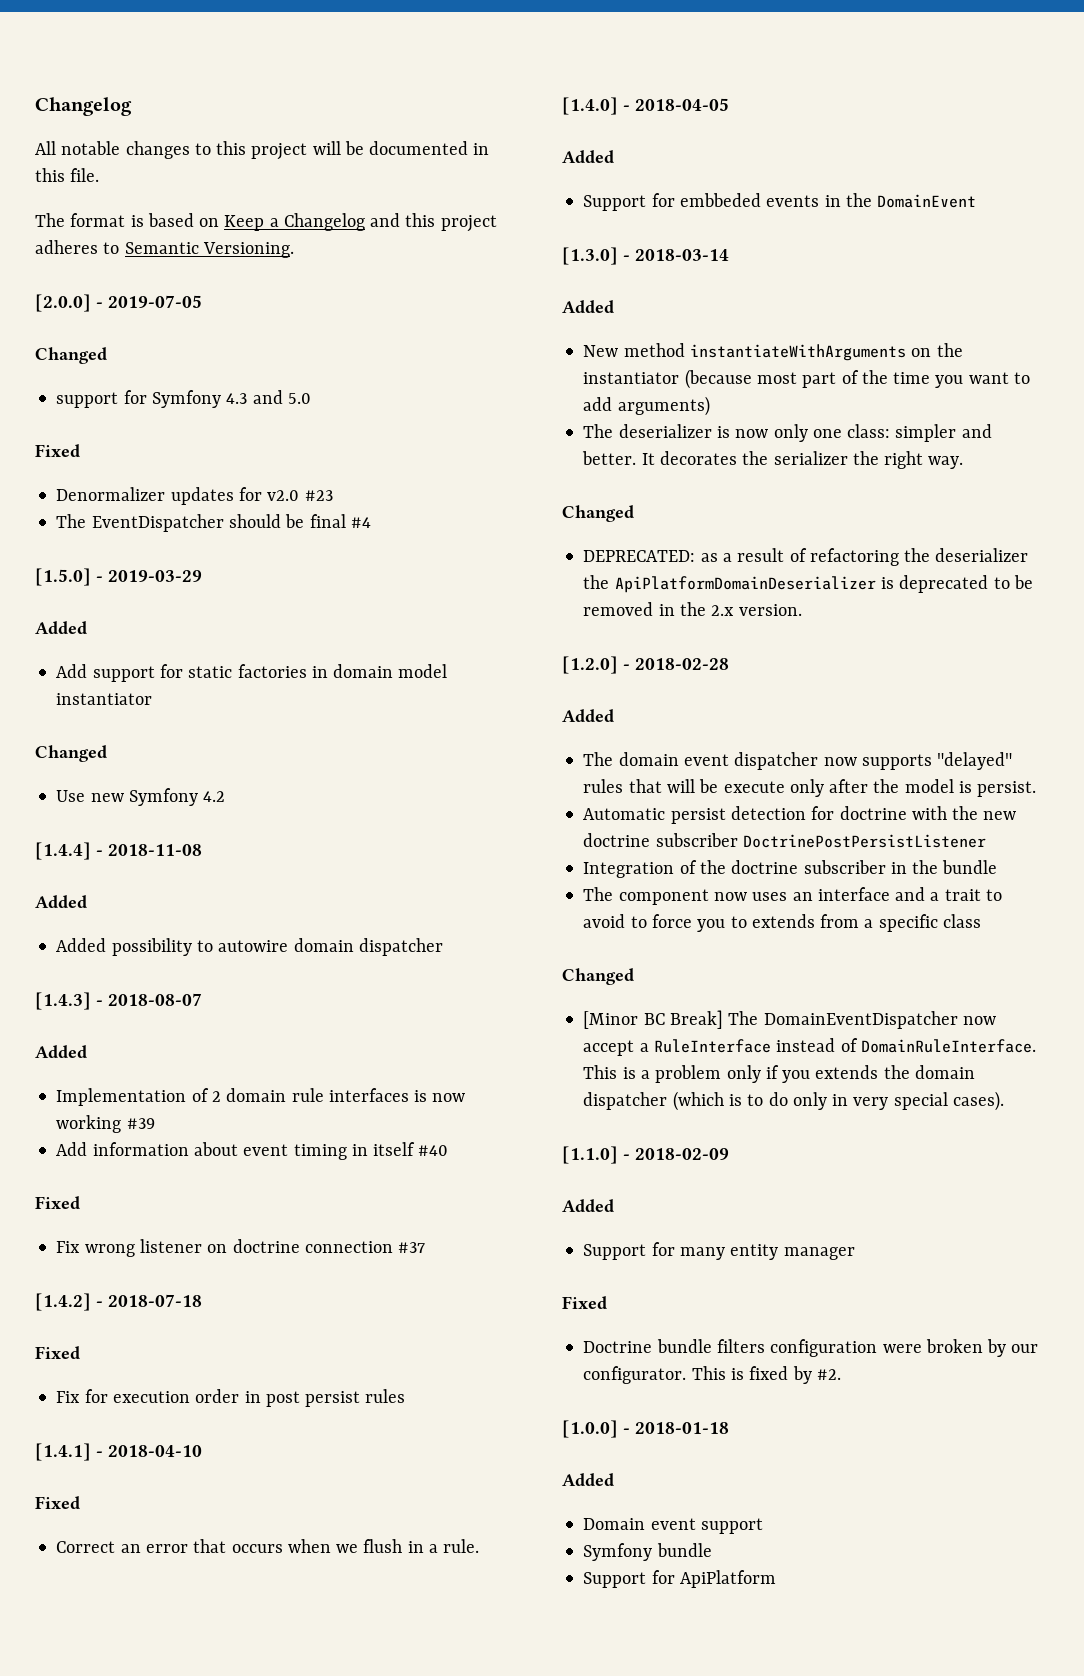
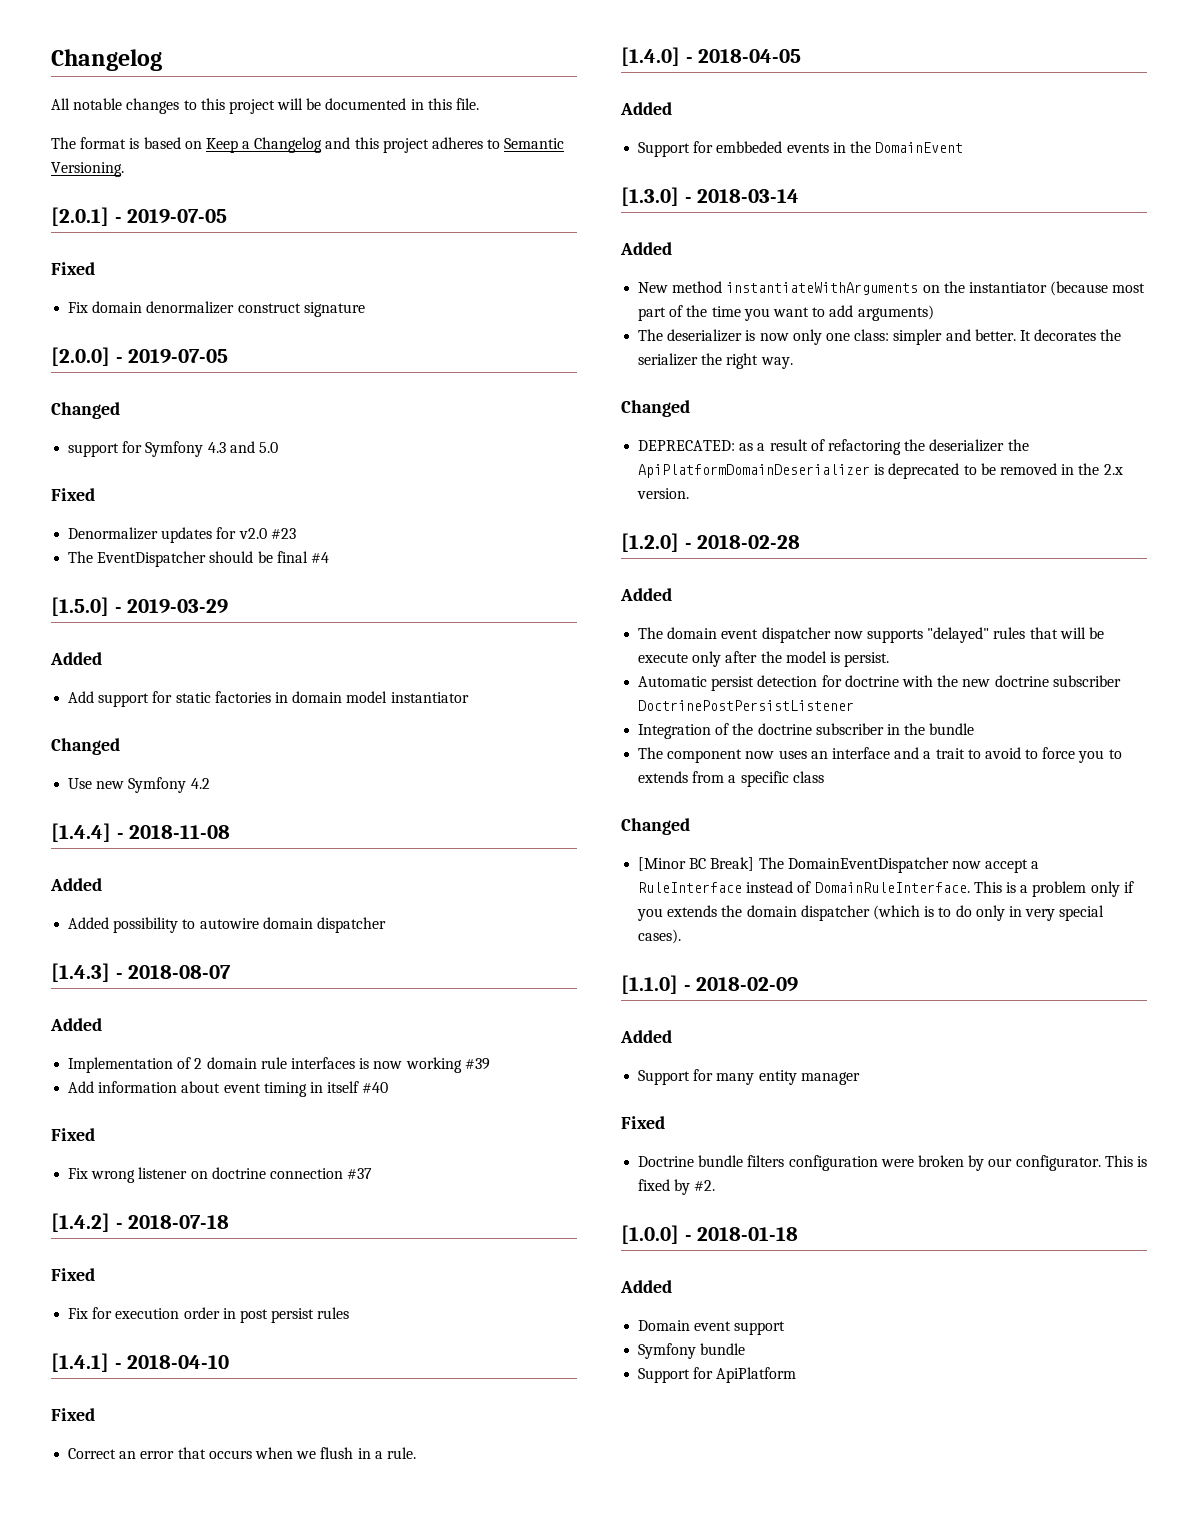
+ [2.0.1] - 2019-07-05
+ Fixed
+ Fix domain denormalizer construct signature

